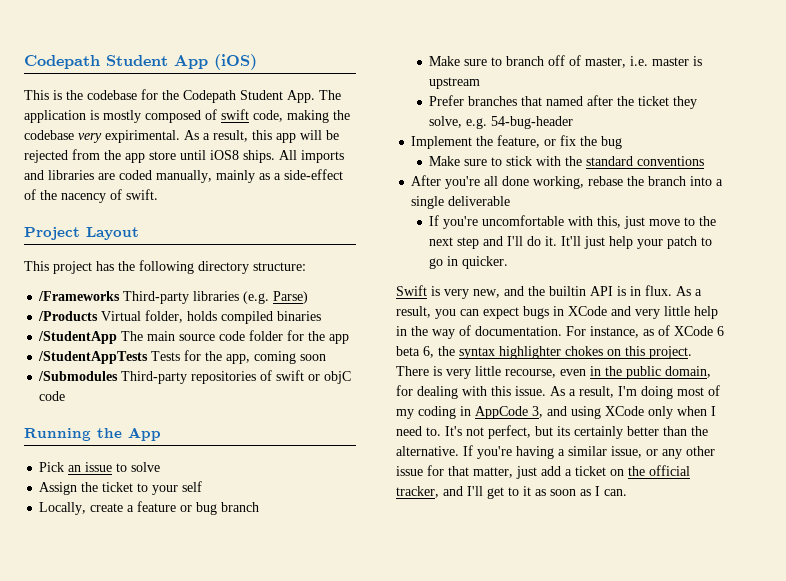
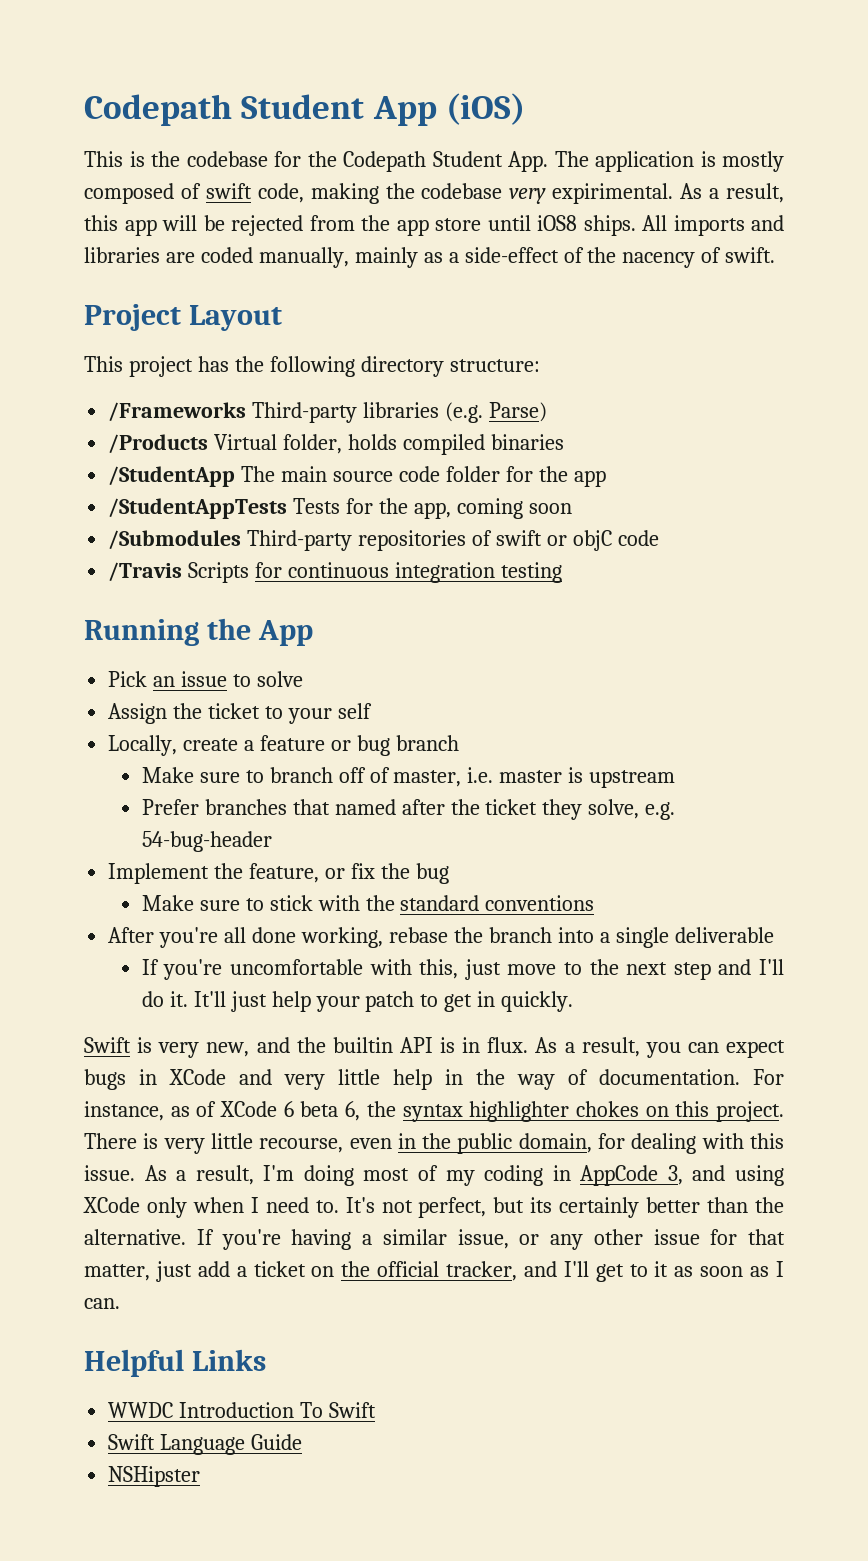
+ /Travis Scripts for continuous integration testing
- It'll just help your patch to go in quicker.
+ It'll just help your patch to get in quickly.
+ Helpful Links
+ WWDC Introduction To Swift
+ Swift Language Guide
+ NSHipster

